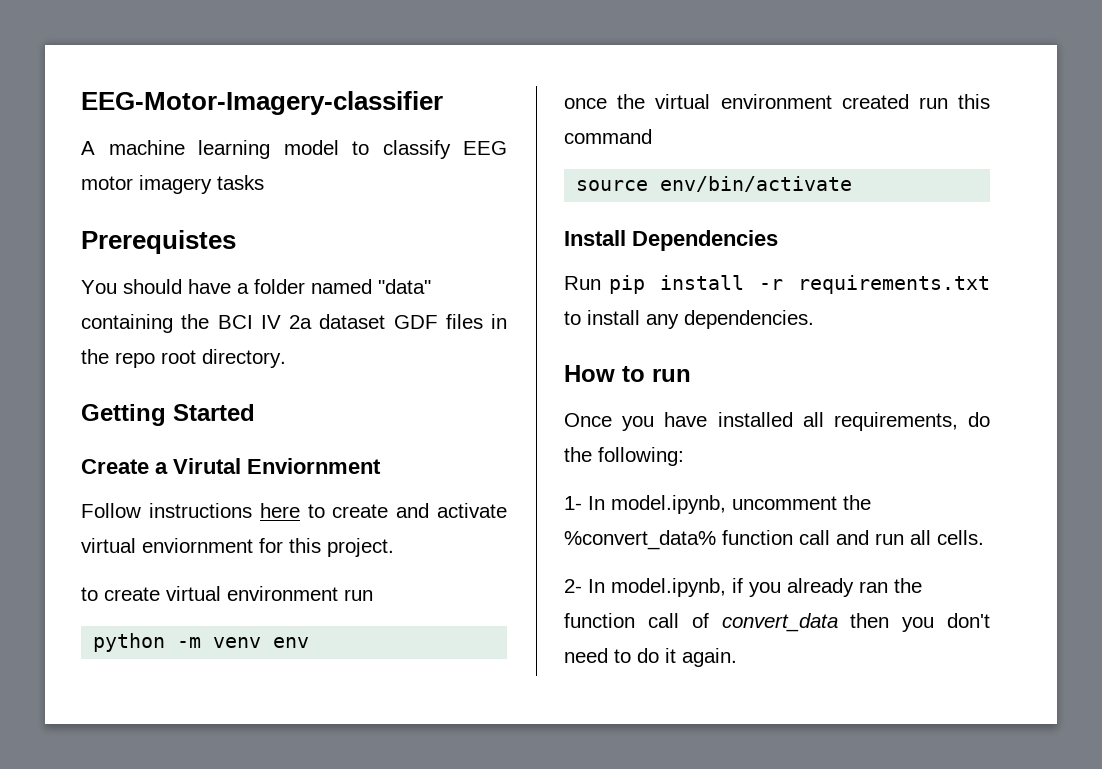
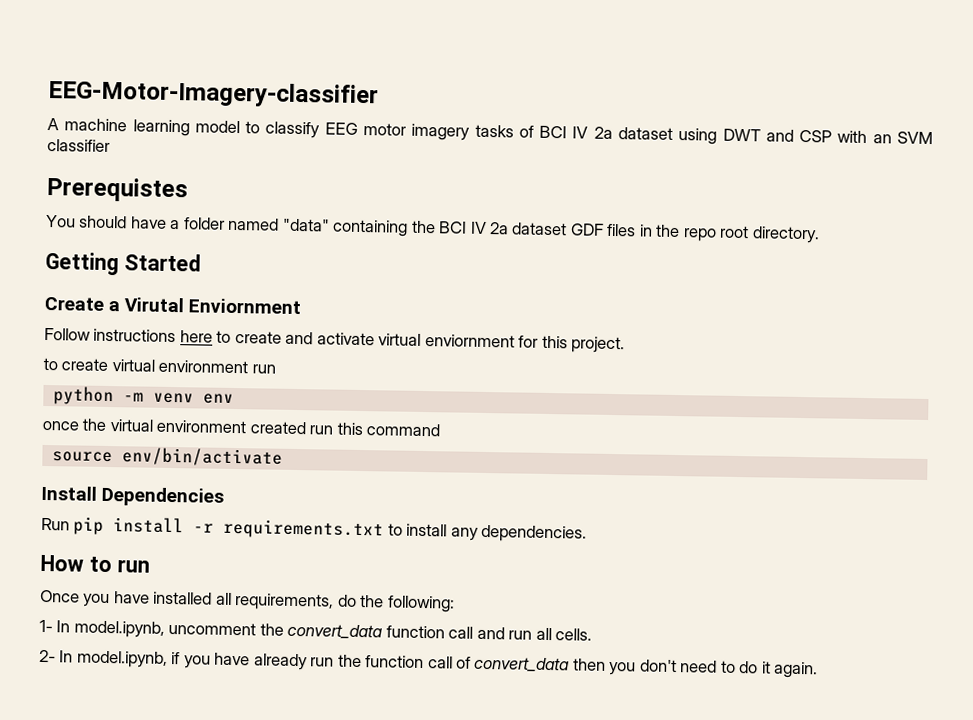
- A machine learning model to classify EEG motor imagery tasks
+ A machine learning model to classify EEG motor imagery tasks of BCI IV 2a dataset using DWT and CSP with an SVM classifier
- 1- In model.ipynb, uncomment the %convert_data% function call and run all cells.
+ 1- In model.ipynb, uncomment the convert_data function call and run all cells.
- 2- In model.ipynb, if you already ran the function call of convert_data then you don't need to do it again.
+ 2- In model.ipynb, if you have already run the function call of convert_data then you don't need to do it again.

